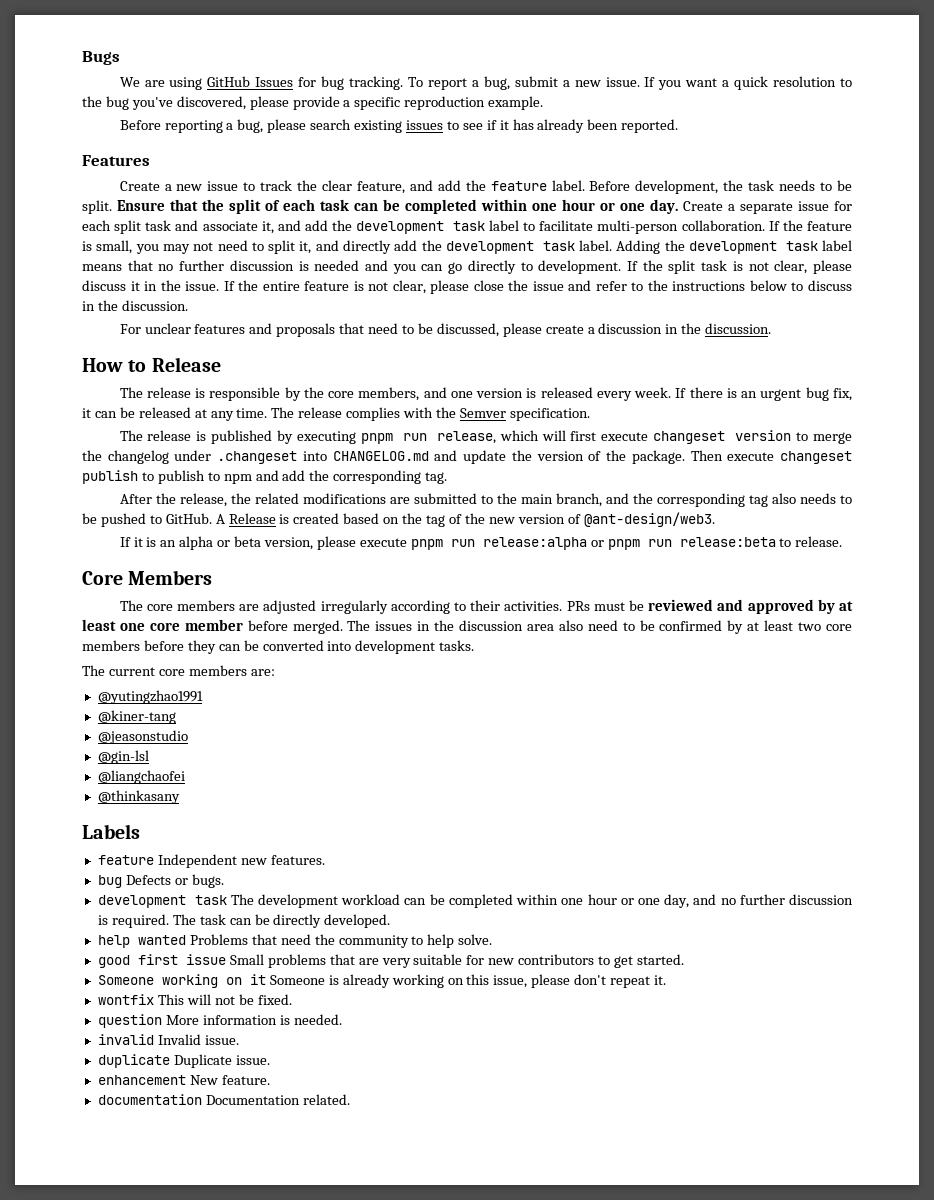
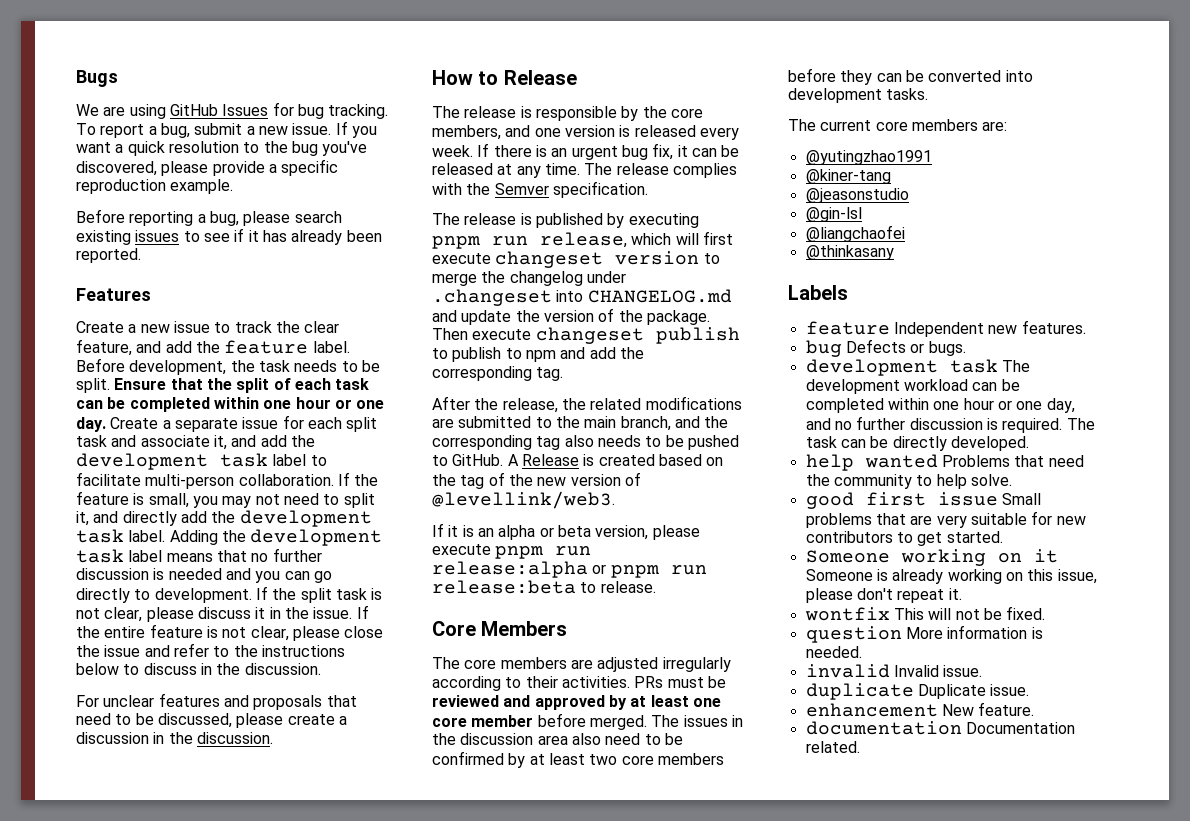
- A Release is created based on the tag of the new version of @ant-design/web3.
+ A Release is created based on the tag of the new version of @levellink/web3.

